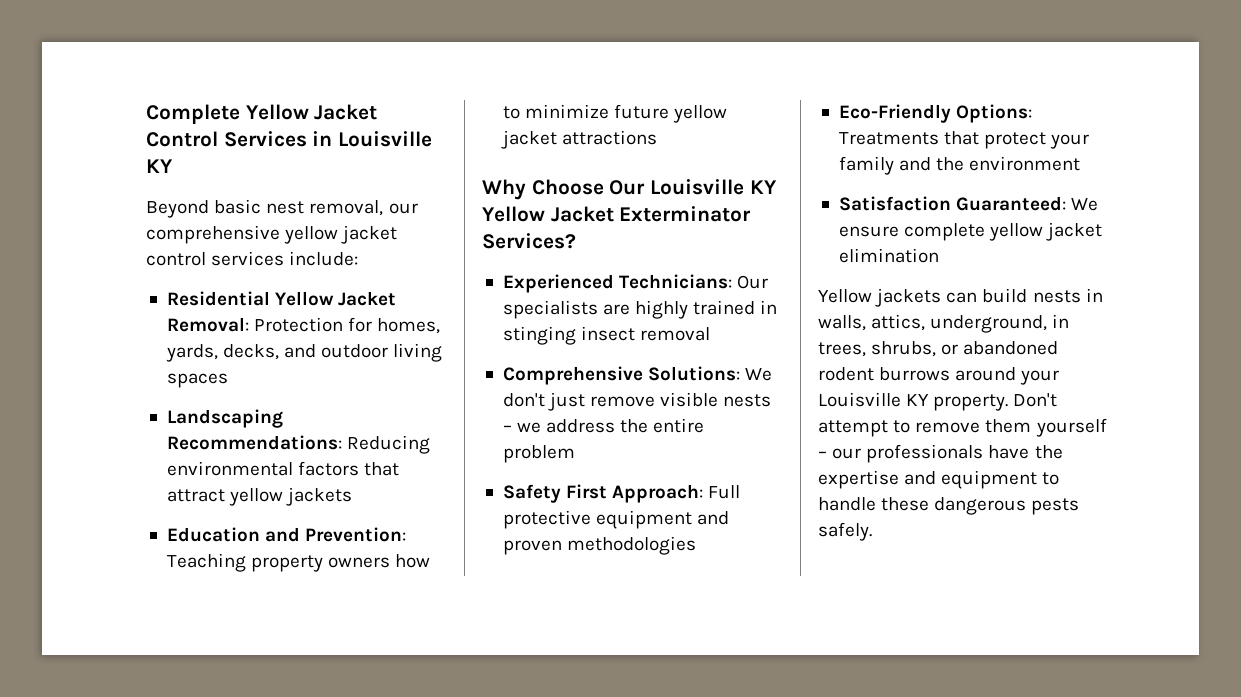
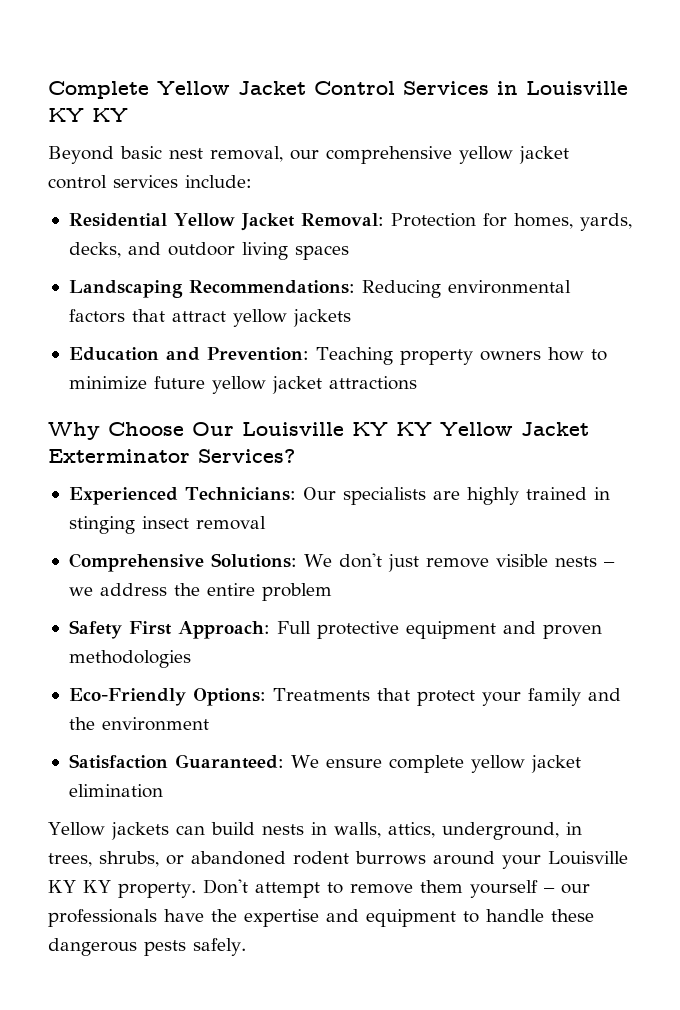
- Complete Yellow Jacket Control Services in Louisville KY
+ Complete Yellow Jacket Control Services in Louisville KY KY
- Why Choose Our Louisville KY Yellow Jacket Exterminator Services?
+ Why Choose Our Louisville KY KY Yellow Jacket Exterminator Services?
- Yellow jackets can build nests in walls, attics, underground, in trees, shrubs, or abandoned rodent burrows around your Louisville KY property.
+ Yellow jackets can build nests in walls, attics, underground, in trees, shrubs, or abandoned rodent burrows around your Louisville KY KY property.

